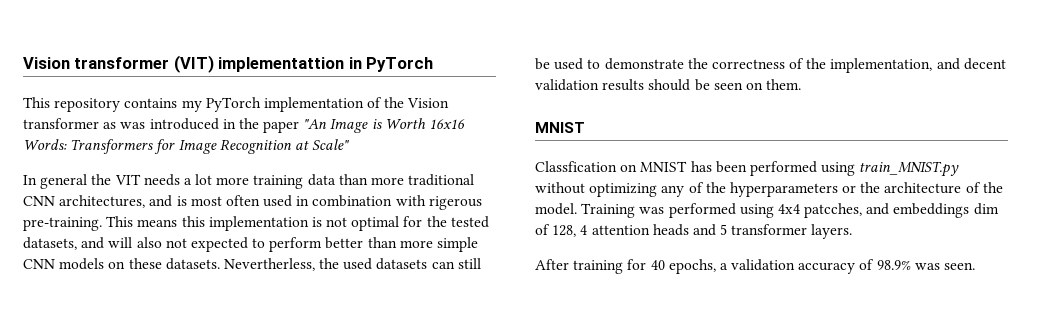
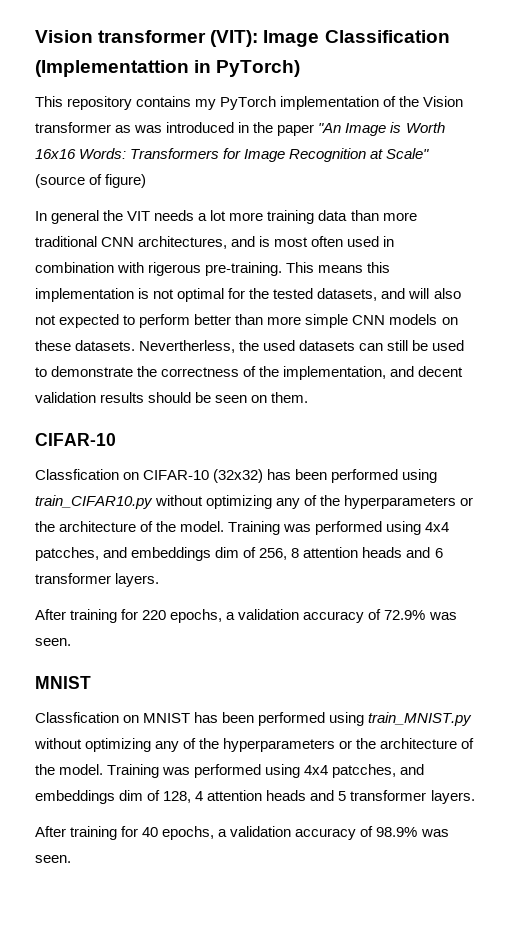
- Vision transformer (VIT) implementattion in PyTorch
+ Vision transformer (VIT): Image Classification
+ (Implementattion in PyTorch)
- This repository contains my PyTorch implementation of the Vision transformer as was introduced in the paper "An Image is Worth 16x16 Words: Transformers for Image Recognition at Scale"
+ This repository contains my PyTorch implementation of the Vision transformer as was introduced in the paper "An Image is Worth 16x16 Words: Transformers for Image Recognition at Scale" (source of figure)
  Nevertherless, the used datasets can still be used to demonstrate the correctness of the implementation, and decent validation results should be seen on them.
+ CIFAR-10
+ Classfication on CIFAR-10 (32x32) has been performed using train_CIFAR10.py without optimizing any of the hyperparameters or the architecture of the model. Training was performed using 4x4 patcches, and embeddings dim of 256, 8 attention heads and 6 transformer layers.
+ After training for 220 epochs, a validation accuracy of 72.9% was seen.

